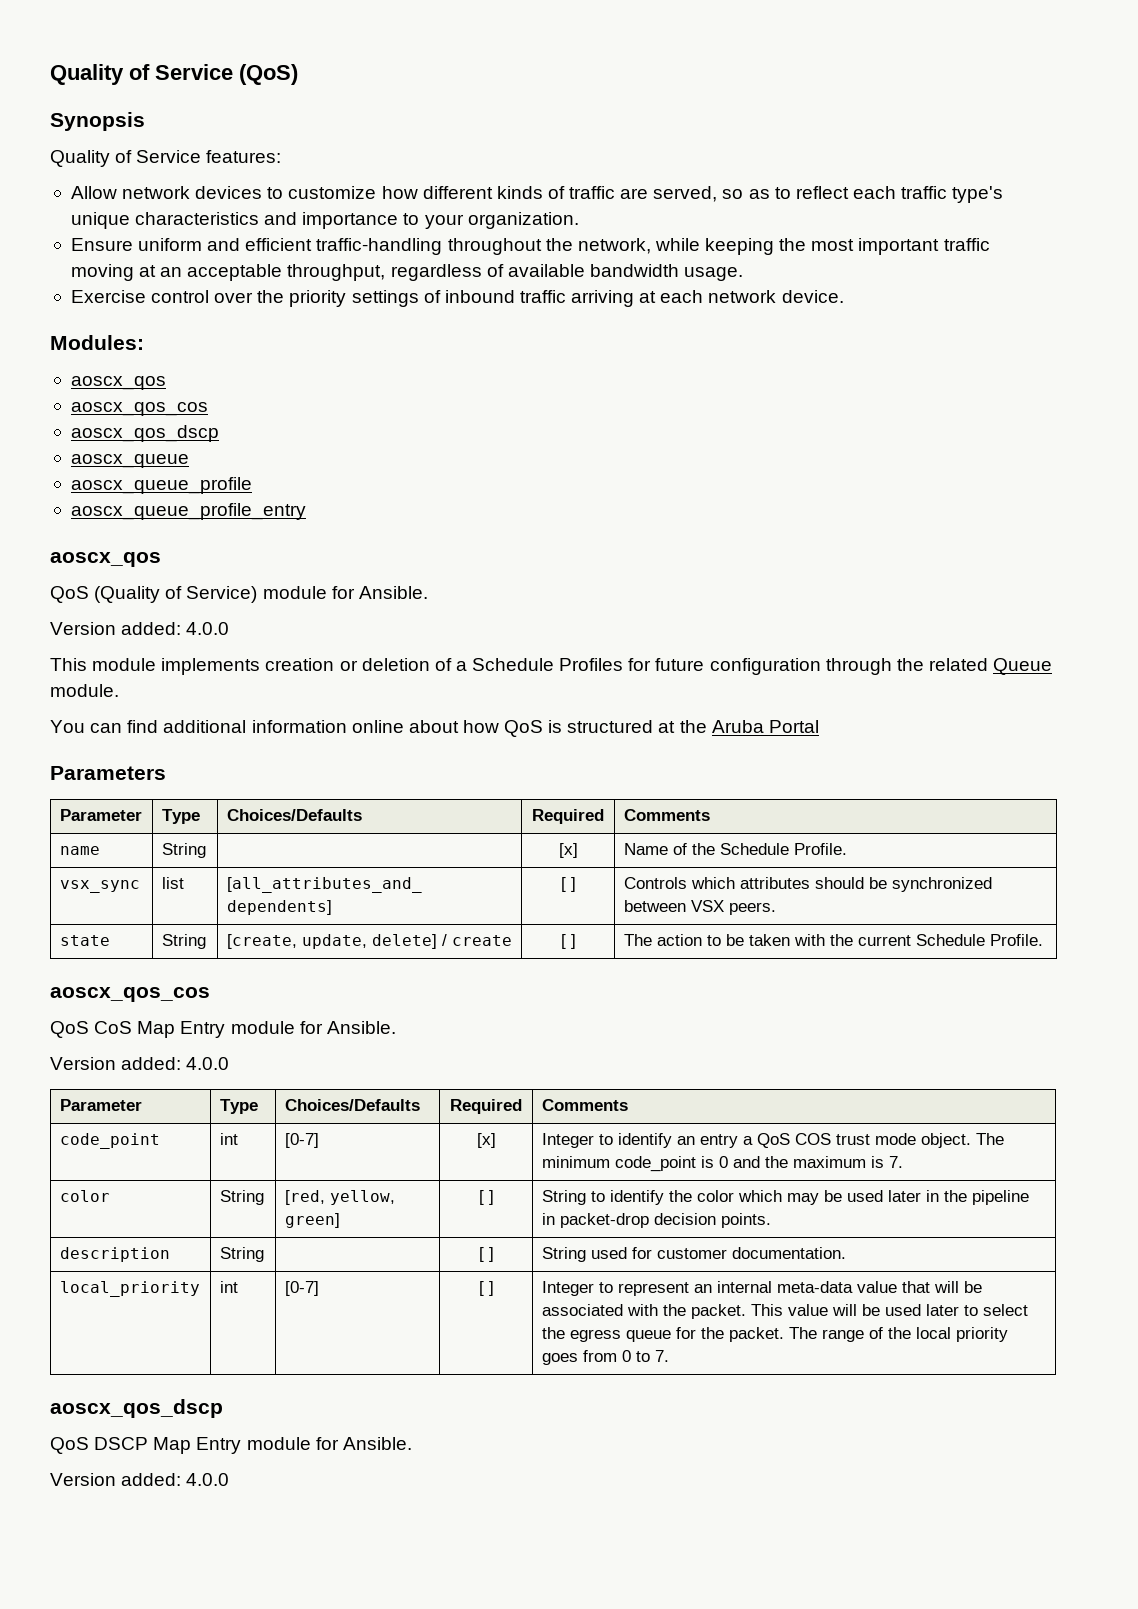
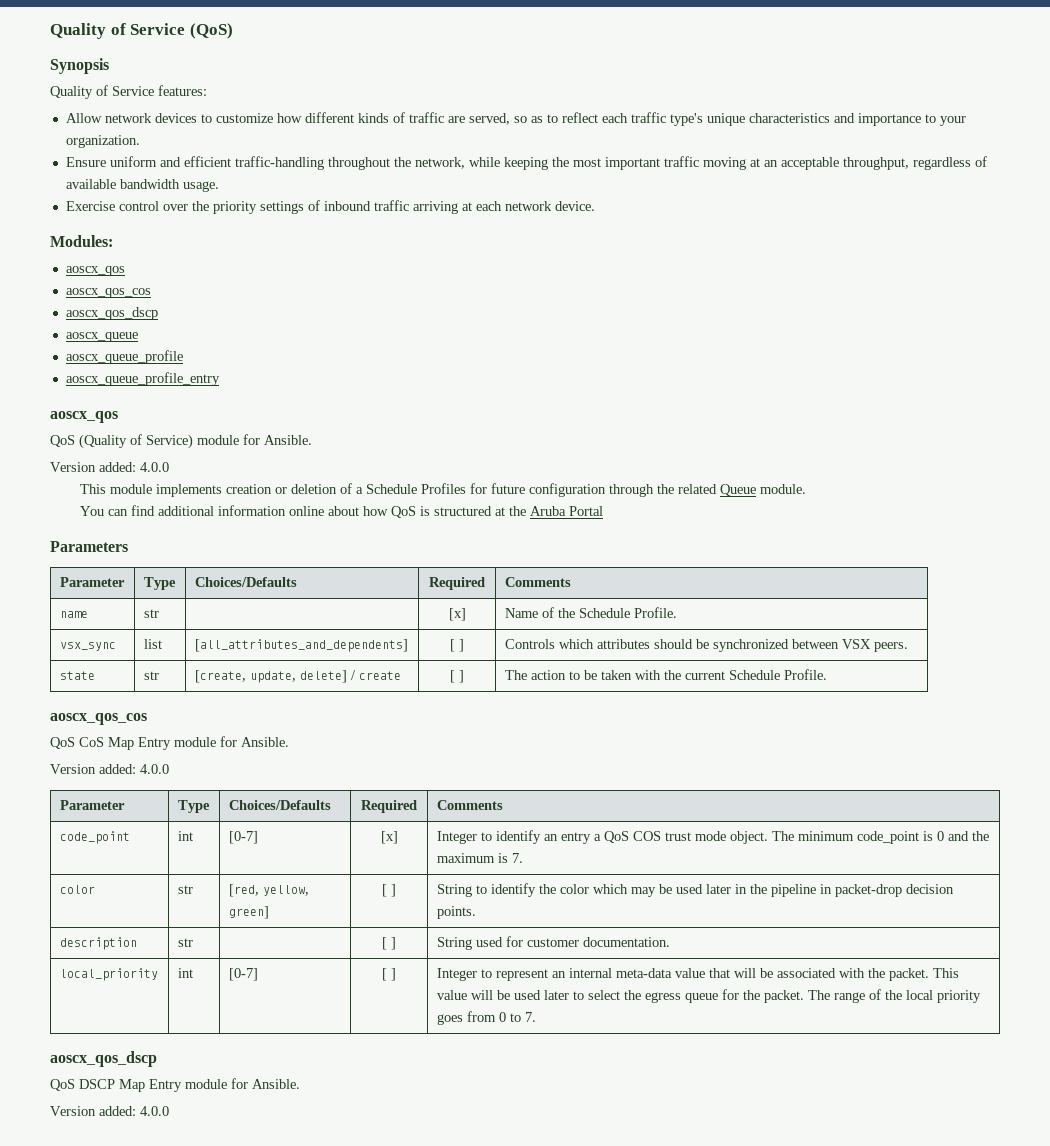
- name | String | | [x] | Name of the Schedule Profile.
+ name | str | | [x] | Name of the Schedule Profile.
- state | String | [create, update, delete] / create | [ ] | The action to be taken with the current Schedule Profile.
+ state | str | [create, update, delete] / create | [ ] | The action to be taken with the current Schedule Profile.
- color | String | [red, yellow, green] | [ ] | String to identify the color which may be used later in the pipeline in packet-drop decision points.
+ color | str | [red, yellow, green] | [ ] | String to identify the color which may be used later in the pipeline in packet-drop decision points.
- description | String | | [ ] | String used for customer documentation.
+ description | str | | [ ] | String used for customer documentation.

